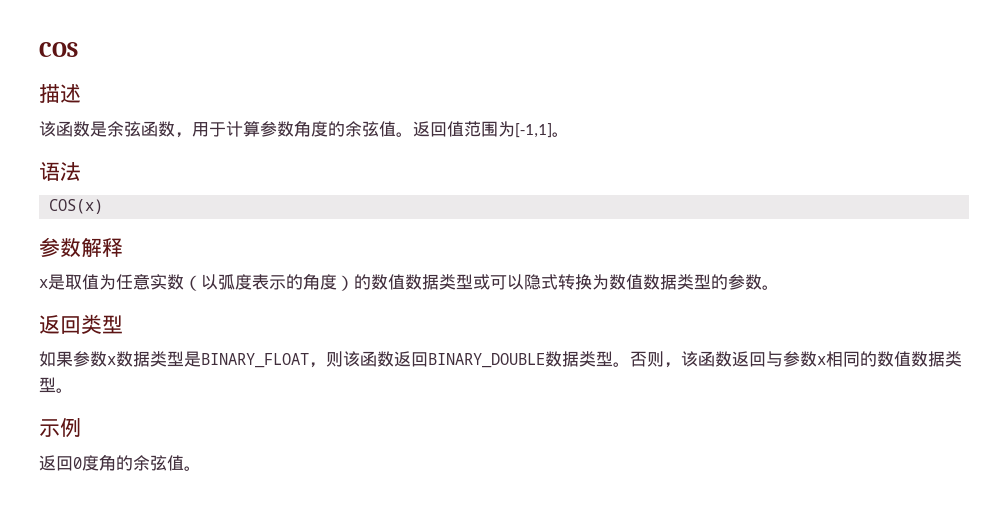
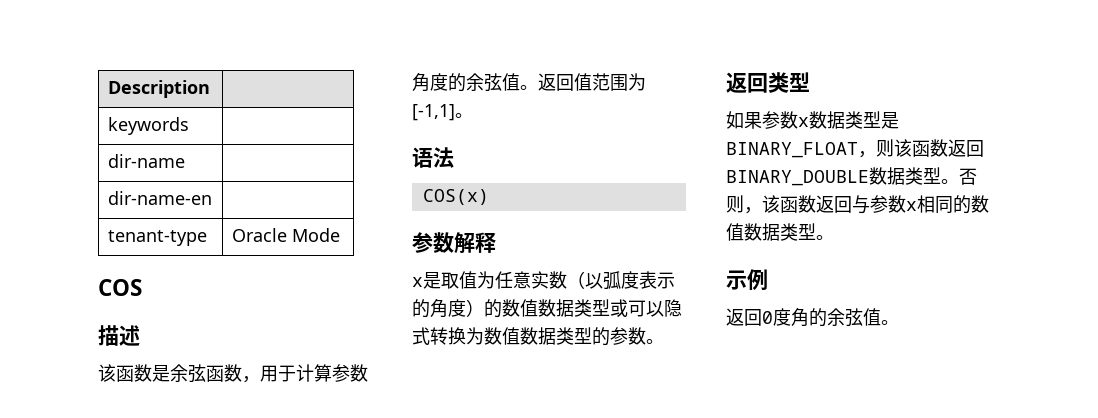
+ Description |
+ keywords |
+ dir-name |
+ dir-name-en |
+ tenant-type | Oracle Mode

